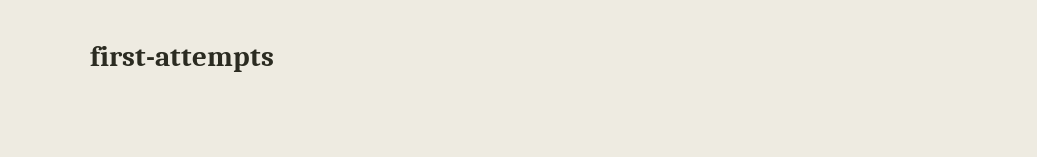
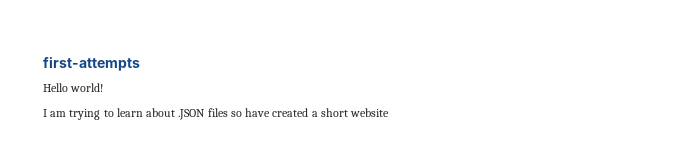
+ Hello world!
+ I am trying to learn about .JSON files so have created a short website

